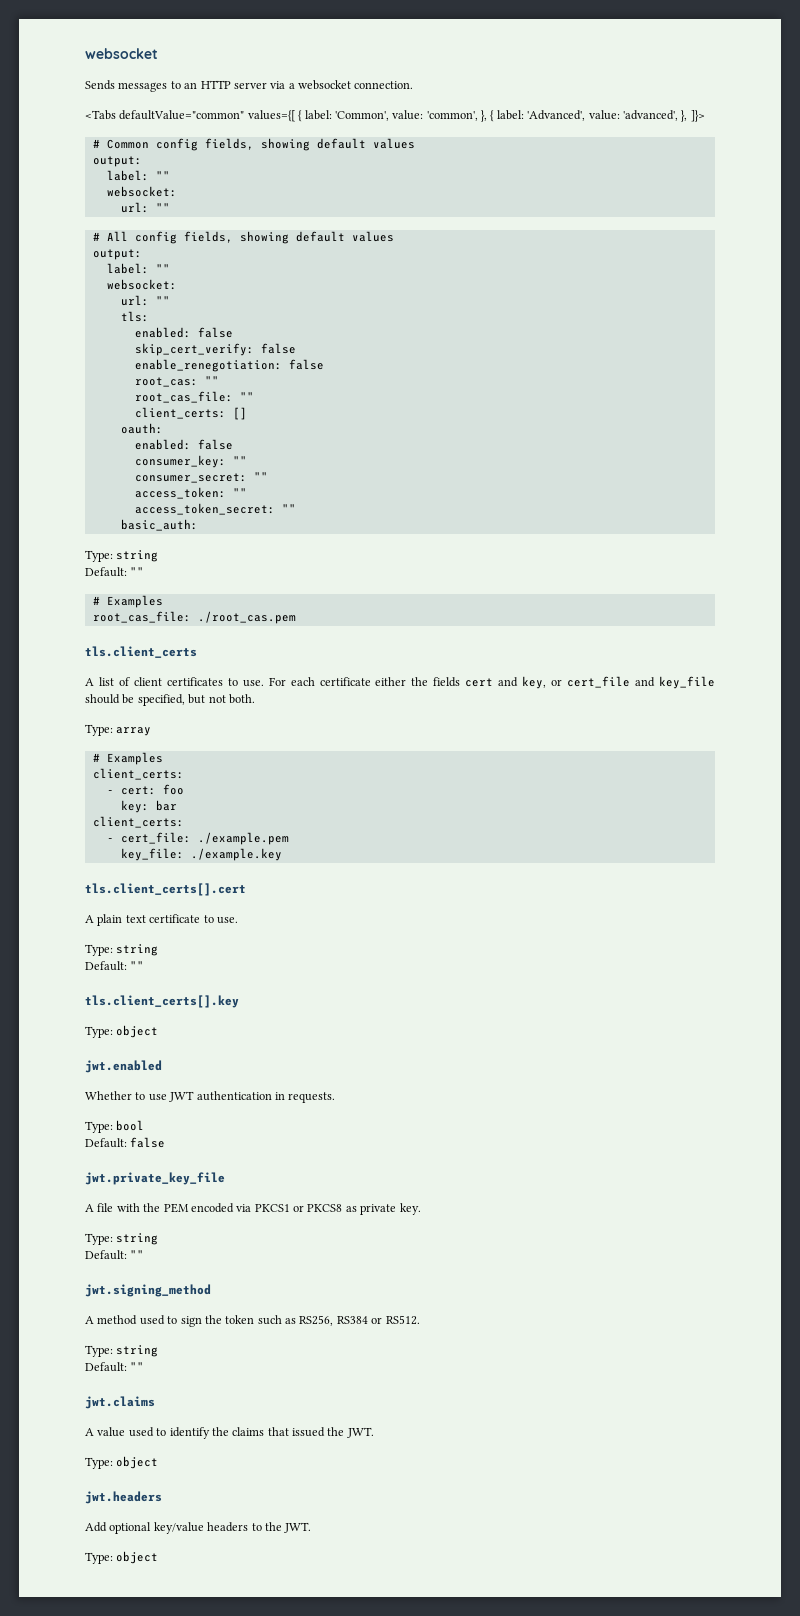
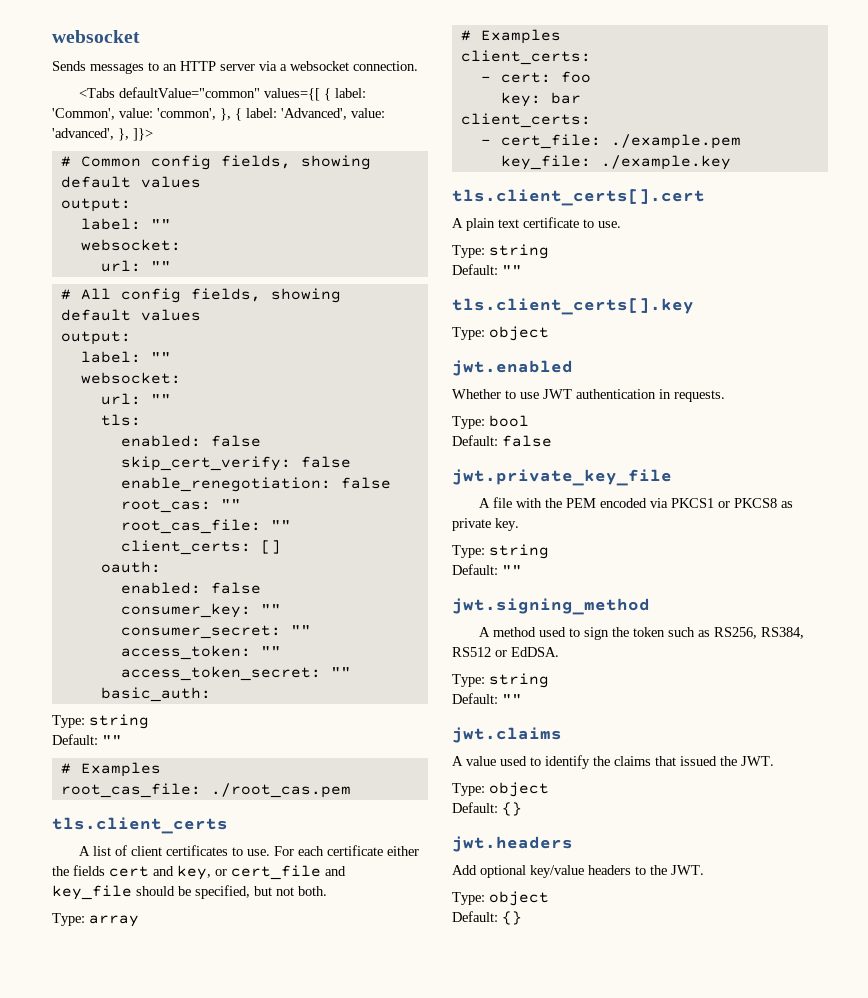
- A method used to sign the token such as RS256, RS384 or RS512.
+ A method used to sign the token such as RS256, RS384, RS512 or EdDSA.
  A value used to identify the claims that issued the JWT.
  Type: object
+ Default: {}
  Add optional key/value headers to the JWT.
  Type: object
+ Default: {}

